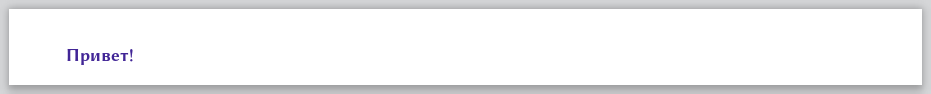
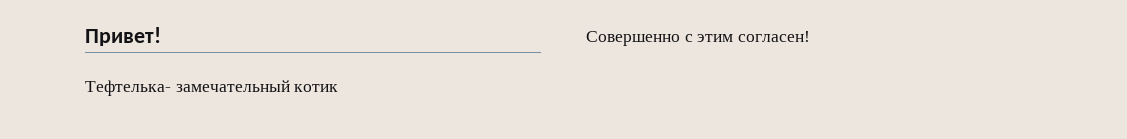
+ Тефтелька- замечательный котик
+ Совершенно с этим согласен!

